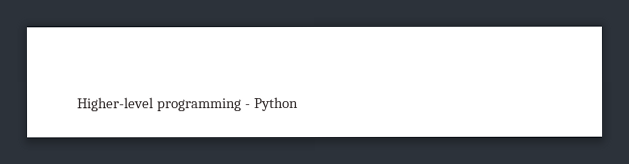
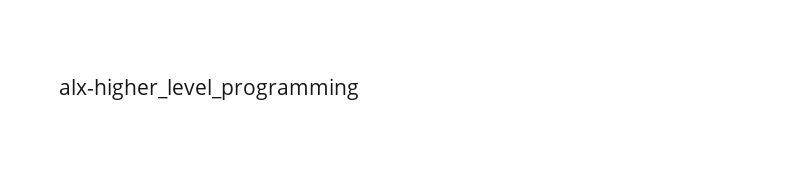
- Higher-level programming - Python
+ alx-higher_level_programming

